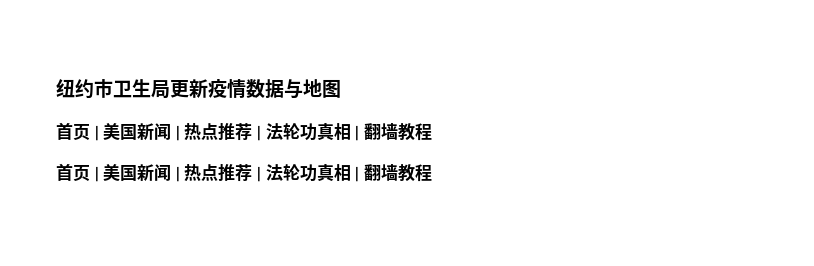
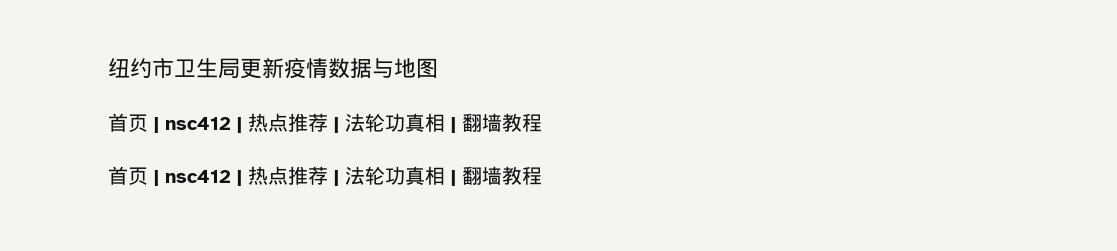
  纽约市卫生局更新疫情数据与地图
- 首页 | 美国新闻 | 热点推荐 | 法轮功真相 | 翻墙教程
- 首页 | 美国新闻 | 热点推荐 | 法轮功真相 | 翻墙教程
+ 首页 | nsc412 | 热点推荐 | 法轮功真相 | 翻墙教程
+ 首页 | nsc412 | 热点推荐 | 法轮功真相 | 翻墙教程

